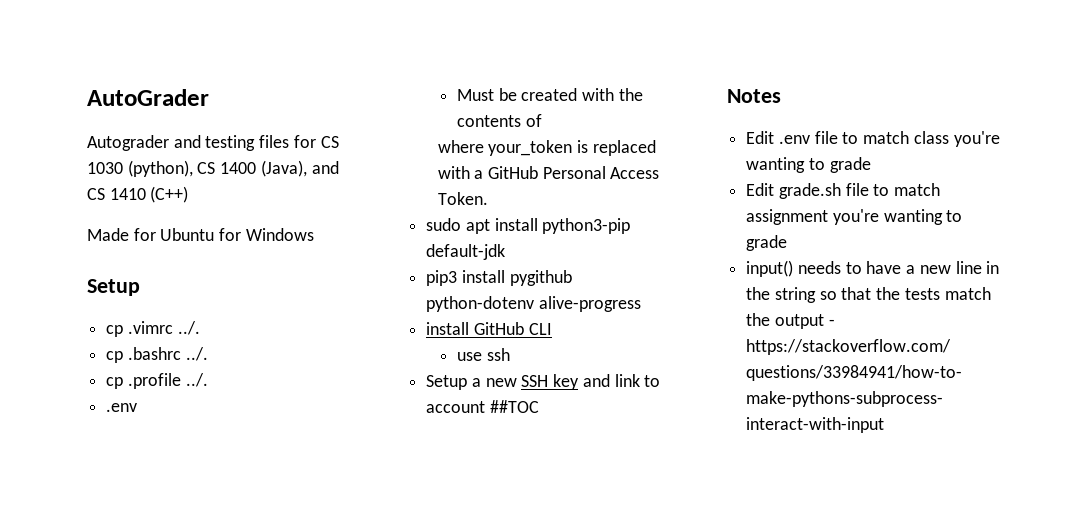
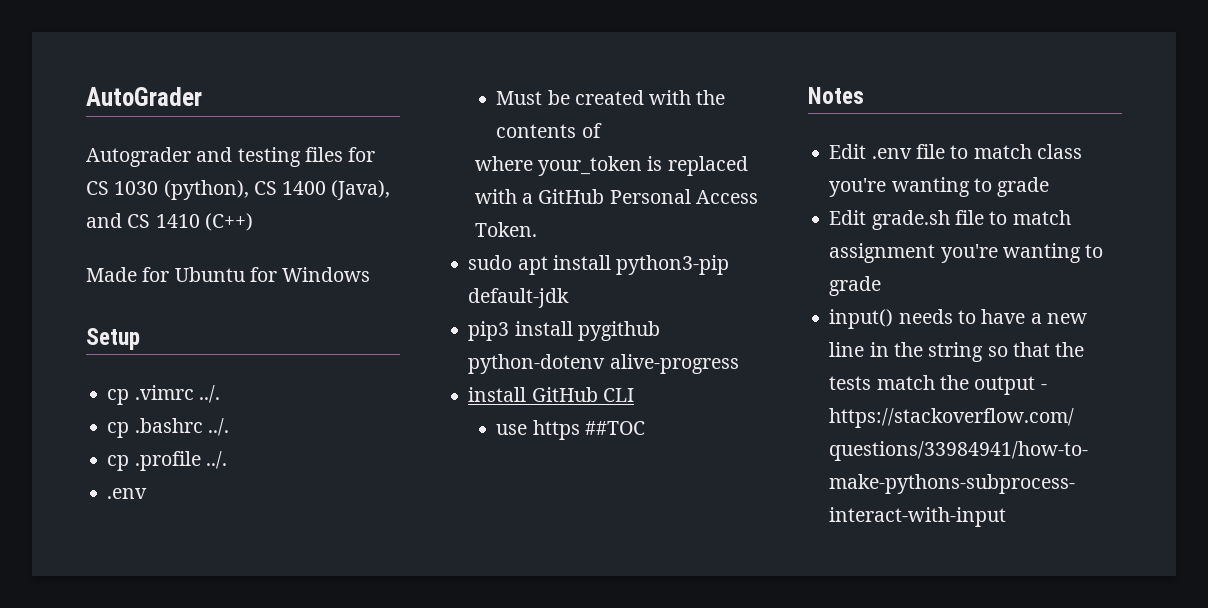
- use ssh
- Setup a new SSH key and link to account ##TOC
+ use https ##TOC

